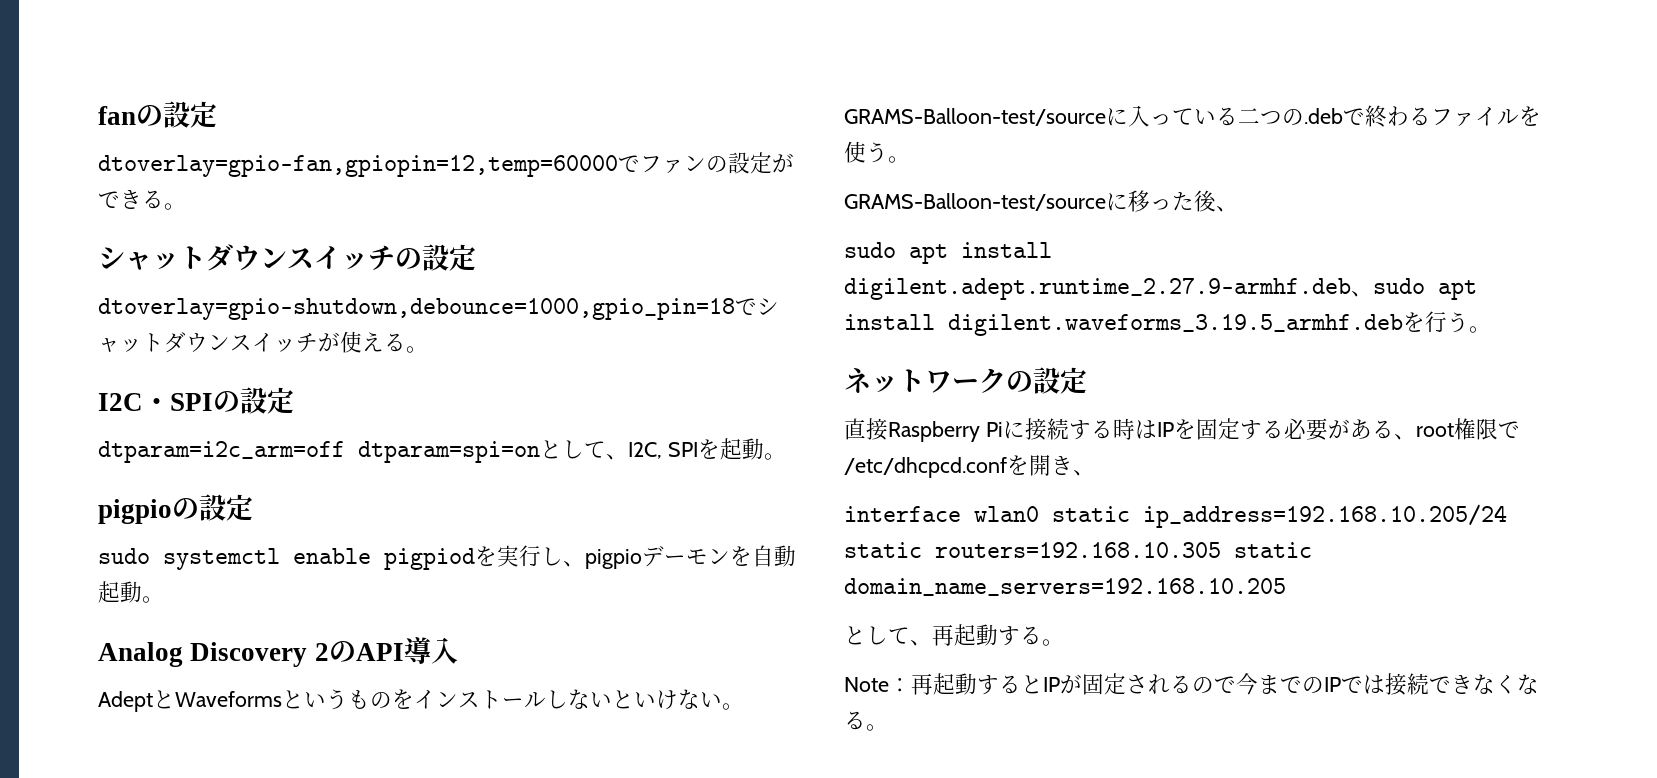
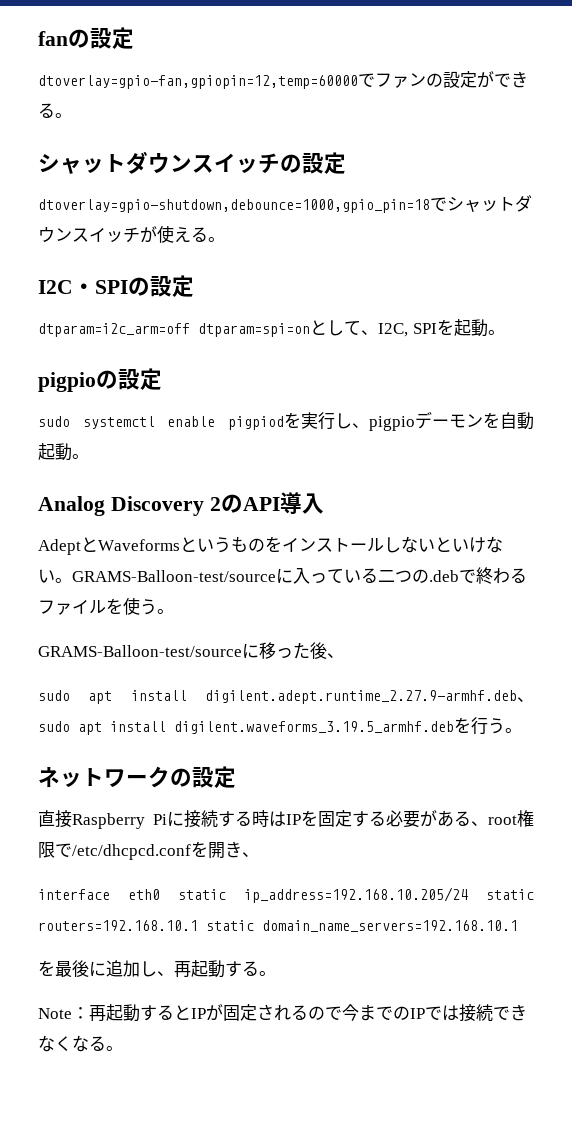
- interface wlan0 static ip_address=192.168.10.205/24 static routers=192.168.10.305 static domain_name_servers=192.168.10.205
- として、再起動する。
+ interface eth0 static ip_address=192.168.10.205/24 static routers=192.168.10.1 static domain_name_servers=192.168.10.1
+ を最後に追加し、再起動する。

